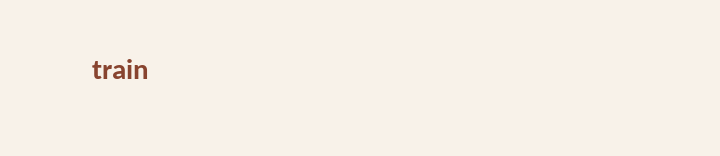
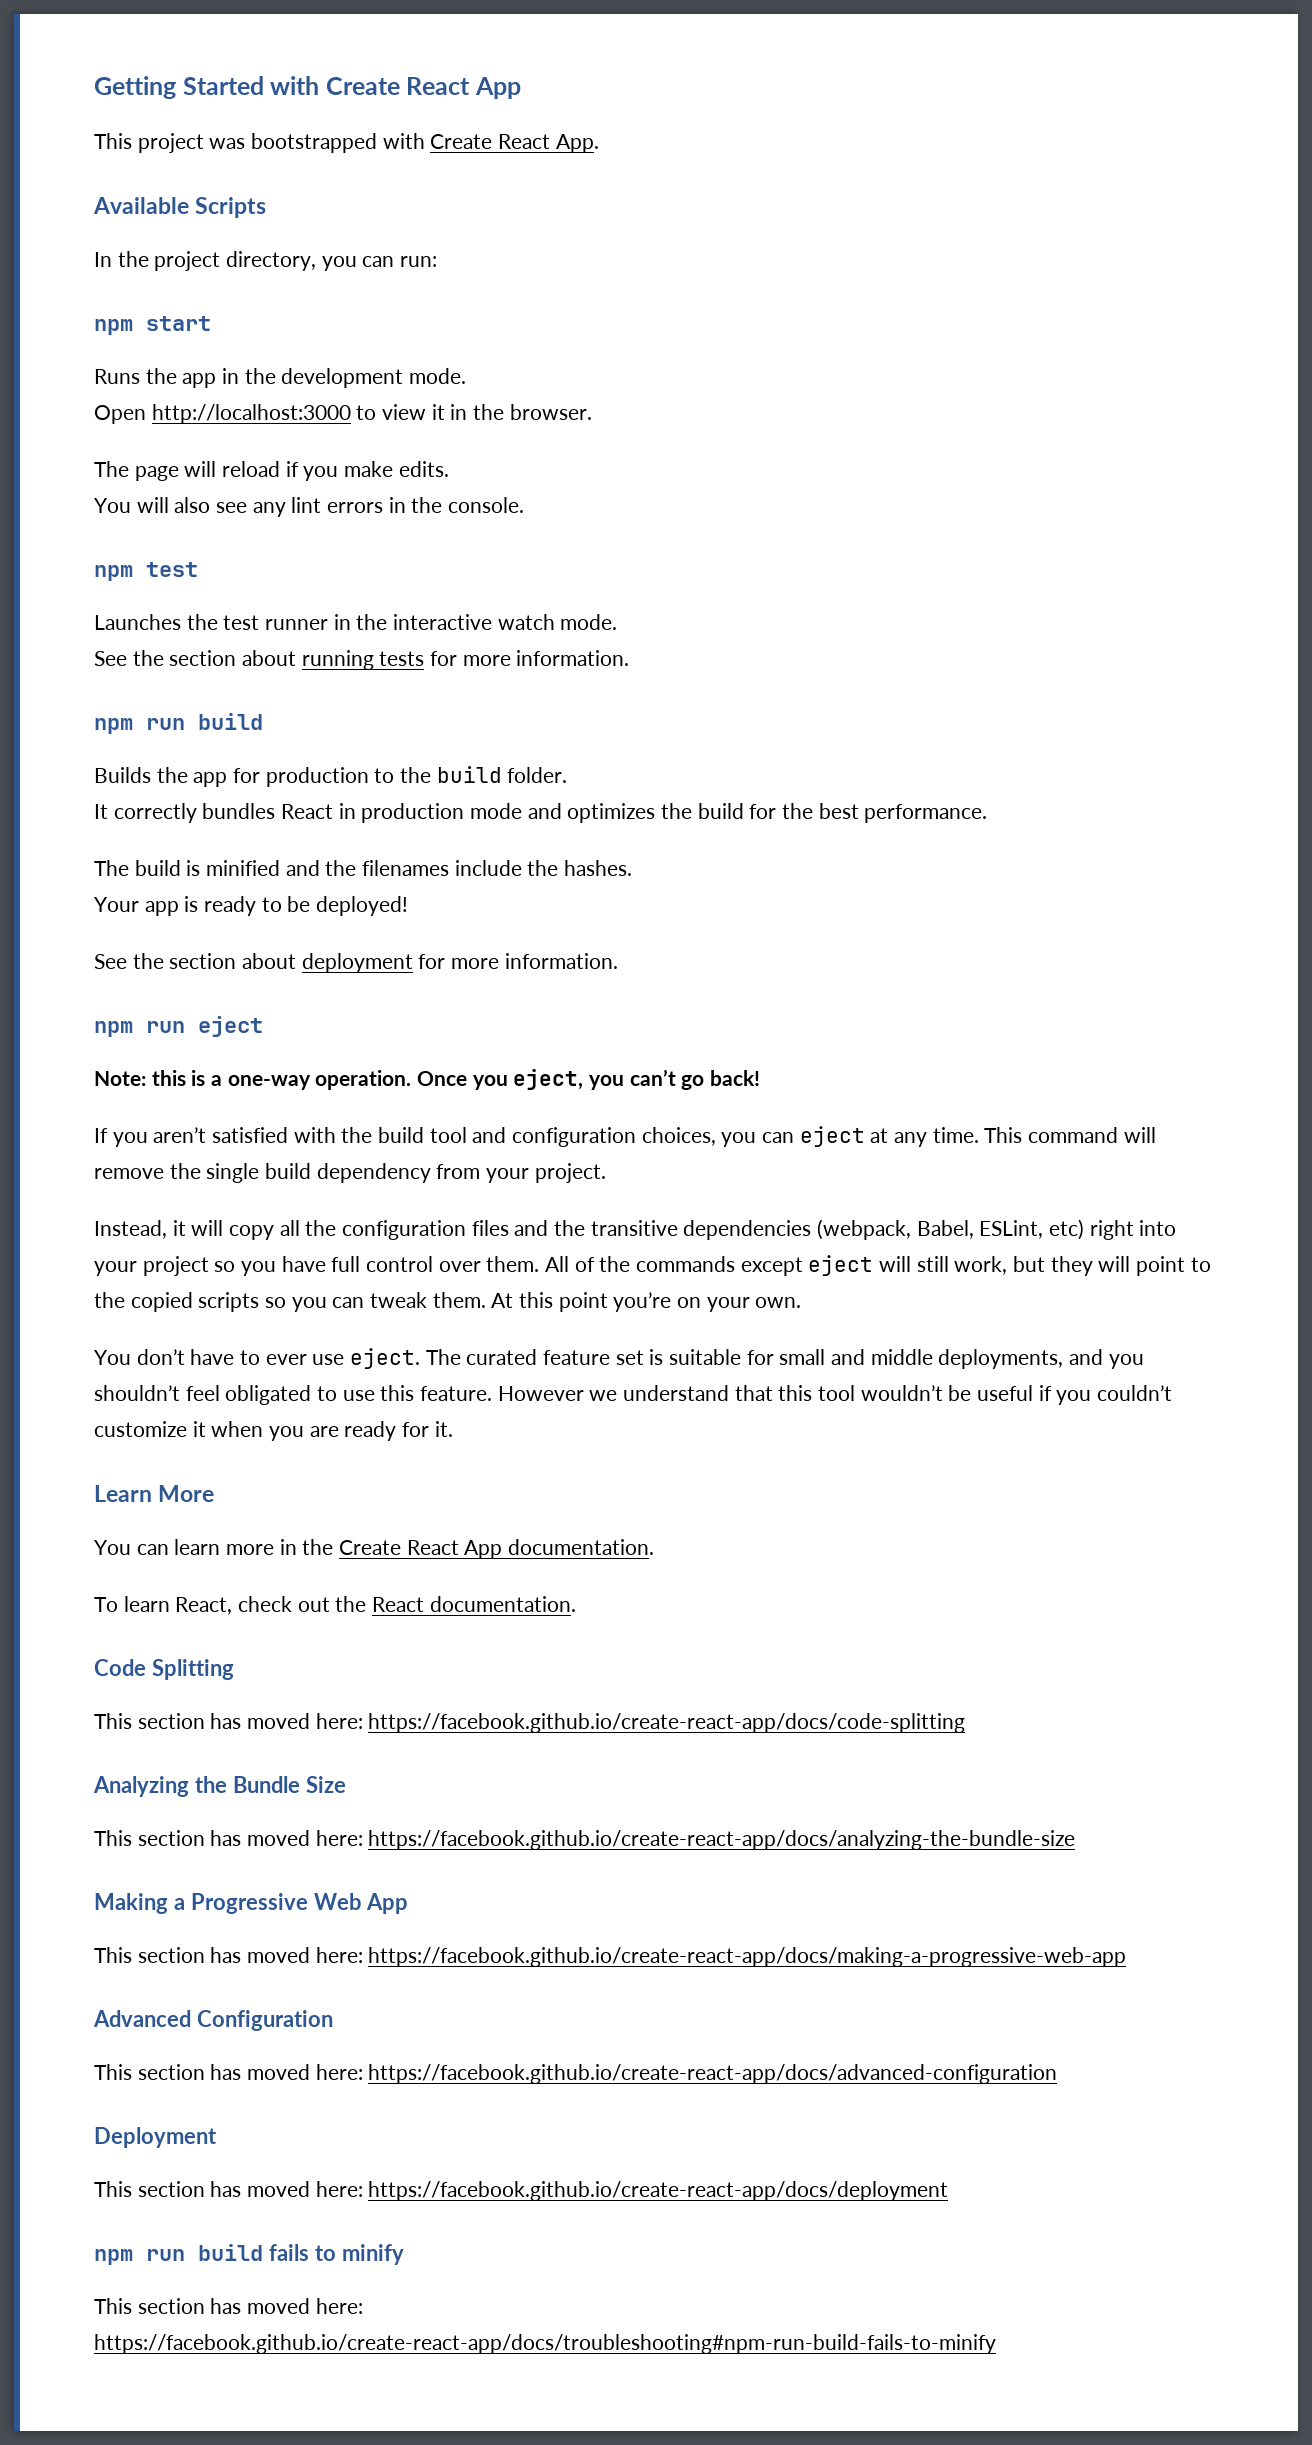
- train
+ Getting Started with Create React App
+ This project was bootstrapped with Create React App.
+ Available Scripts
+ In the project directory, you can run:
+ npm start
+ Runs the app in the development mode.
+ Open http://localhost:3000 to view it in the browser.
+ The page will reload if you make edits.
+ You will also see any lint errors in the console.
+ npm test
+ Launches the test runner in the interactive watch mode.
+ See the section about running tests for more information.
+ npm run build
+ Builds the app for production to the build folder.
+ It correctly bundles React in production mode and optimizes the build for the best performance.
+ The build is minified and the filenames include the hashes.
+ Your app is ready to be deployed!
+ See the section about deployment for more information.
+ npm run eject
+ Note: this is a one-way operation. Once you eject, you can’t go back!
+ If you aren’t satisfied with the build tool and configuration choices, you can eject at any time. This command will remove the single build dependency from your project.
+ Instead, it will copy all the configuration files and the transitive dependencies (webpack, Babel, ESLint, etc) right into your project so you have full control over them. All of the commands except eject will still work, but they will point to the copied scripts so you can tweak them. At this point you’re on your own.
+ You don’t have to ever use eject. The curated feature set is suitable for small and middle deployments, and you shouldn’t feel obligated to use this feature. However we understand that this tool wouldn’t be useful if you couldn’t customize it when you are ready for it.
+ Learn More
+ You can learn more in the Create React App documentation.
+ To learn React, check out the React documentation.
+ Code Splitting
+ This section has moved here: https://facebook.github.io/create-react-app/docs/code-splitting
+ Analyzing the Bundle Size
+ This section has moved here: https://facebook.github.io/create-react-app/docs/analyzing-the-bundle-size
+ Making a Progressive Web App
+ This section has moved here: https://facebook.github.io/create-react-app/docs/making-a-progressive-web-app
+ Advanced Configuration
+ This section has moved here: https://facebook.github.io/create-react-app/docs/advanced-configuration
+ Deployment
+ This section has moved here: https://facebook.github.io/create-react-app/docs/deployment
+ npm run build fails to minify
+ This section has moved here: https://facebook.github.io/create-react-app/docs/troubleshooting#npm-run-build-fails-to-minify

